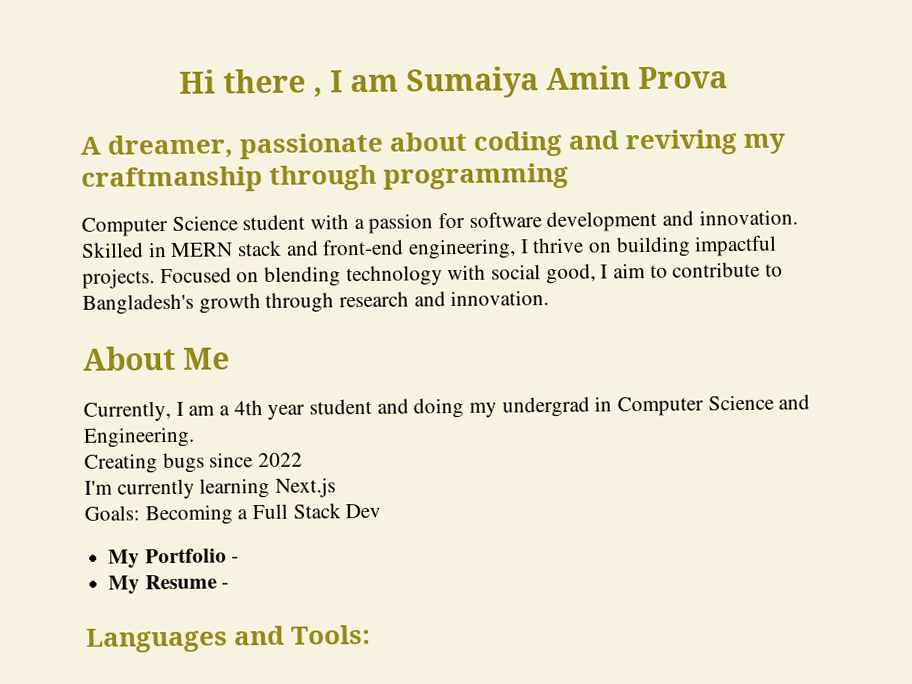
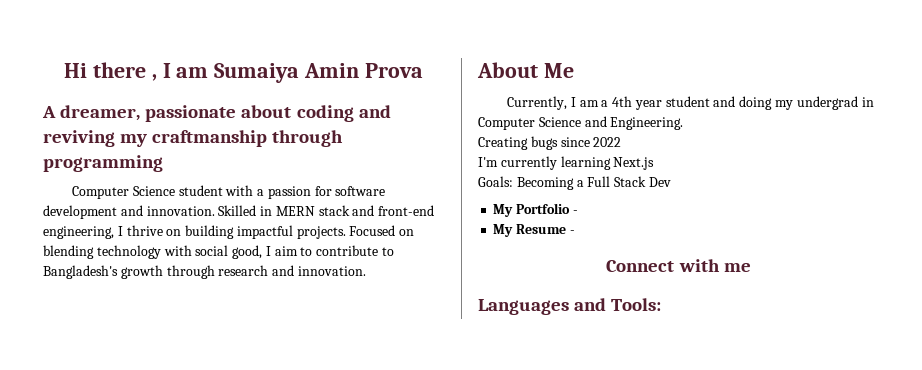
+ Connect with me

